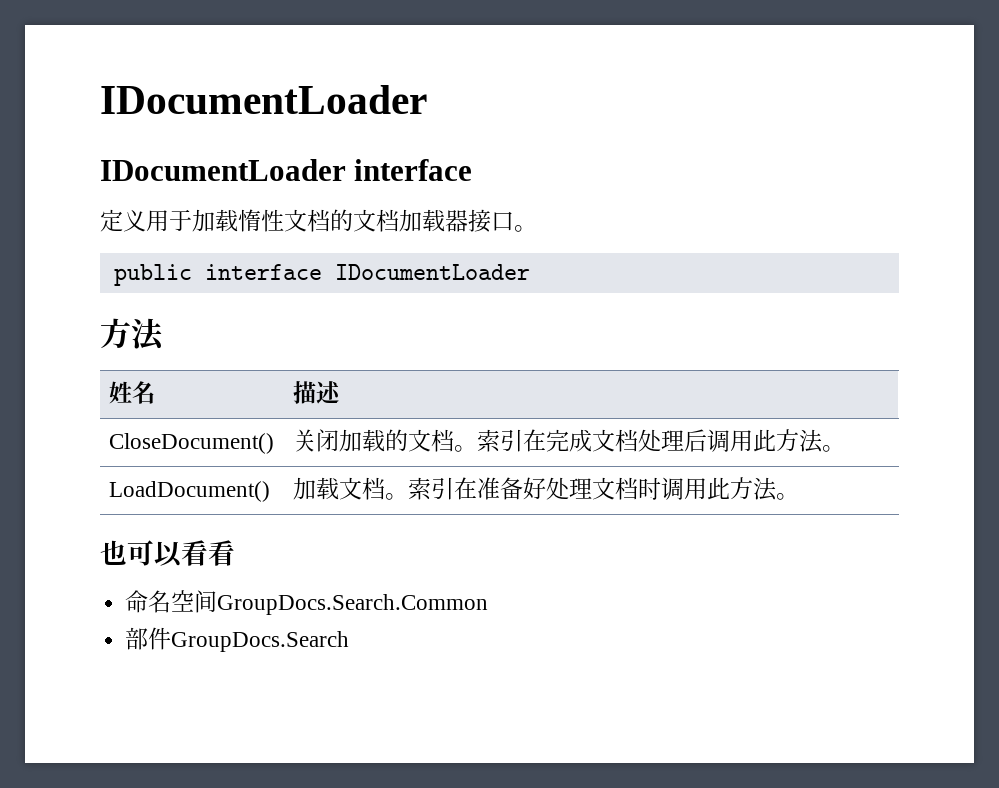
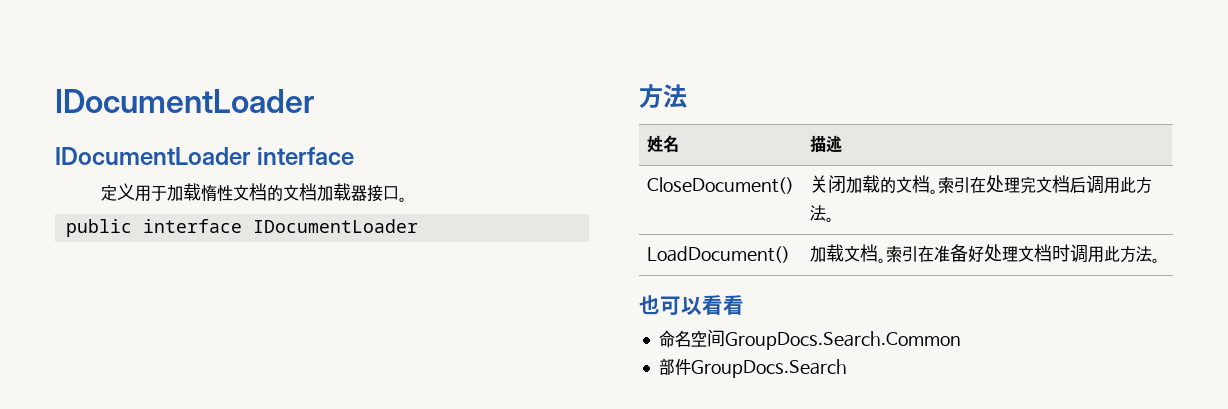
- CloseDocument() | 关闭加载的文档。索引在完成文档处理后调用此方法。
+ CloseDocument() | 关闭加载的文档。索引在处理完文档后调用此方法。

